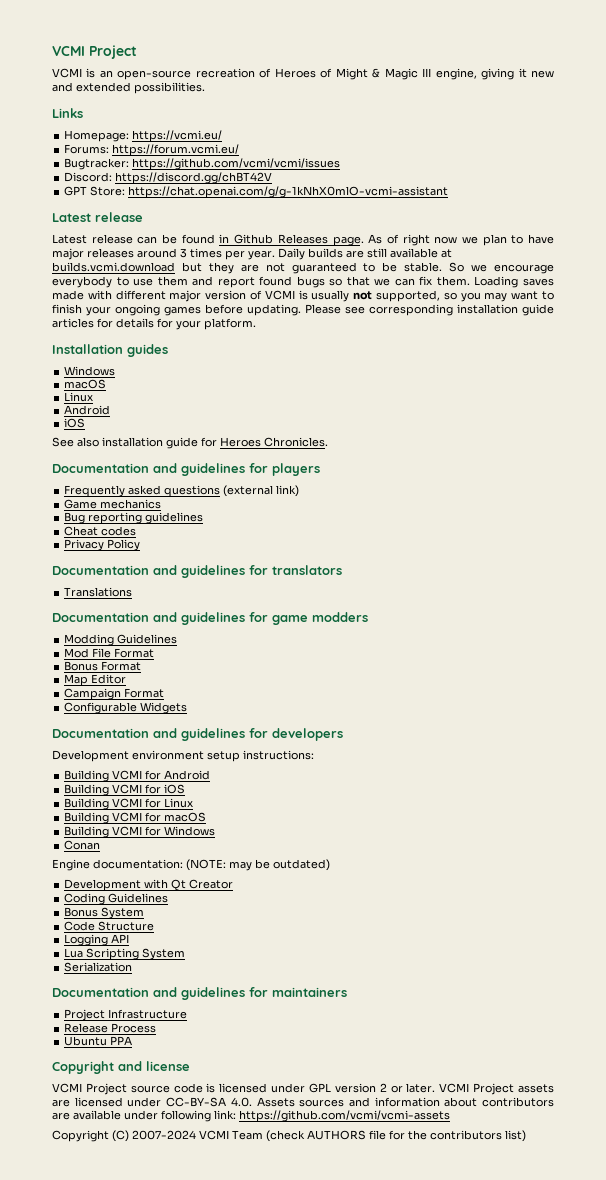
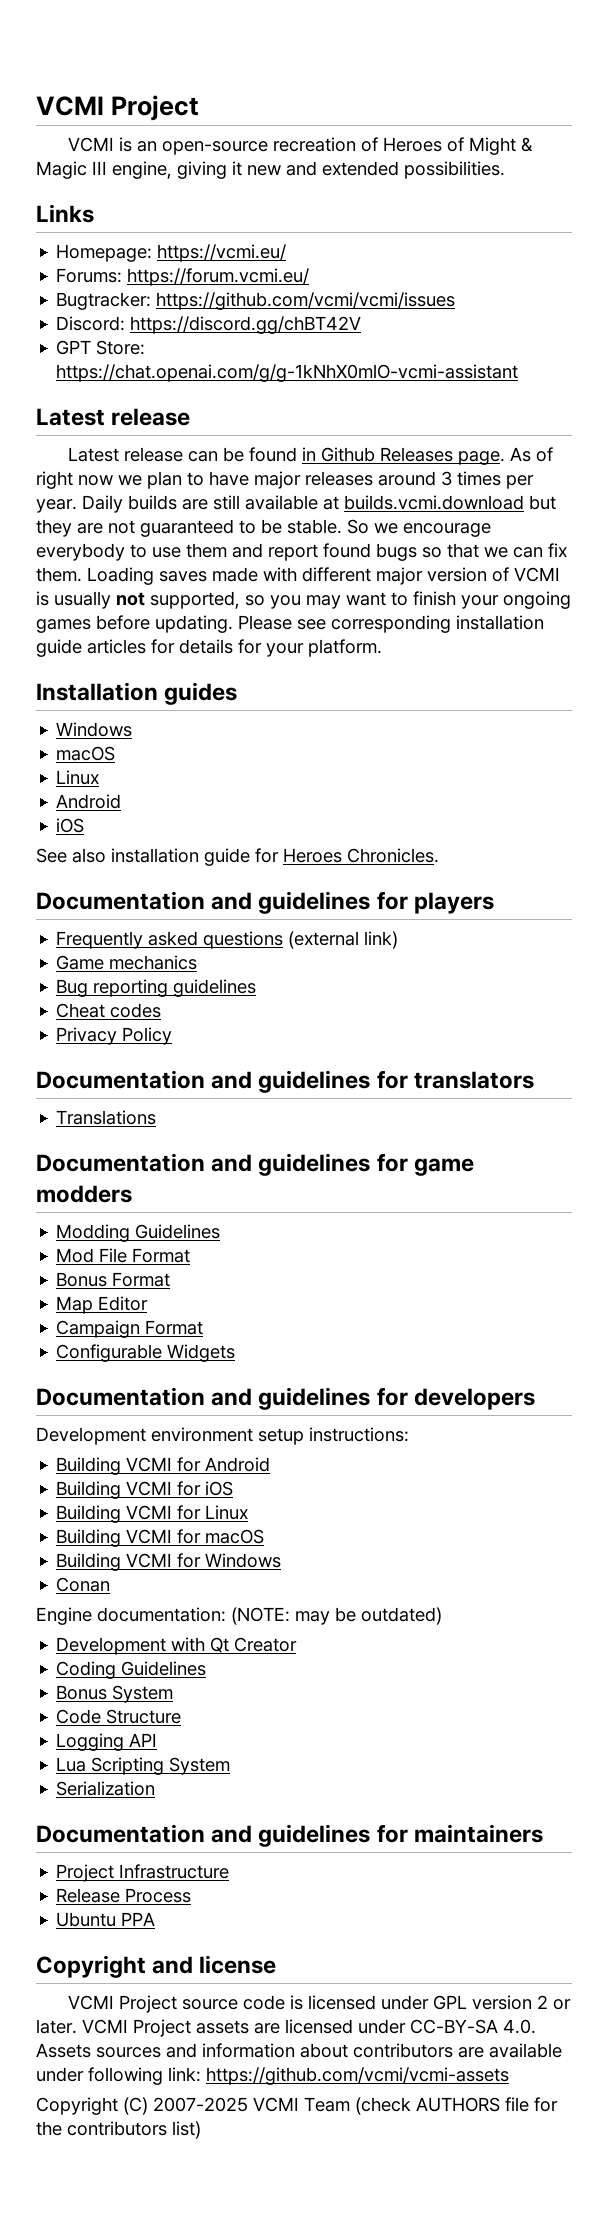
- Copyright (C) 2007-2024 VCMI Team (check AUTHORS file for the contributors list)
+ Copyright (C) 2007-2025 VCMI Team (check AUTHORS file for the contributors list)

